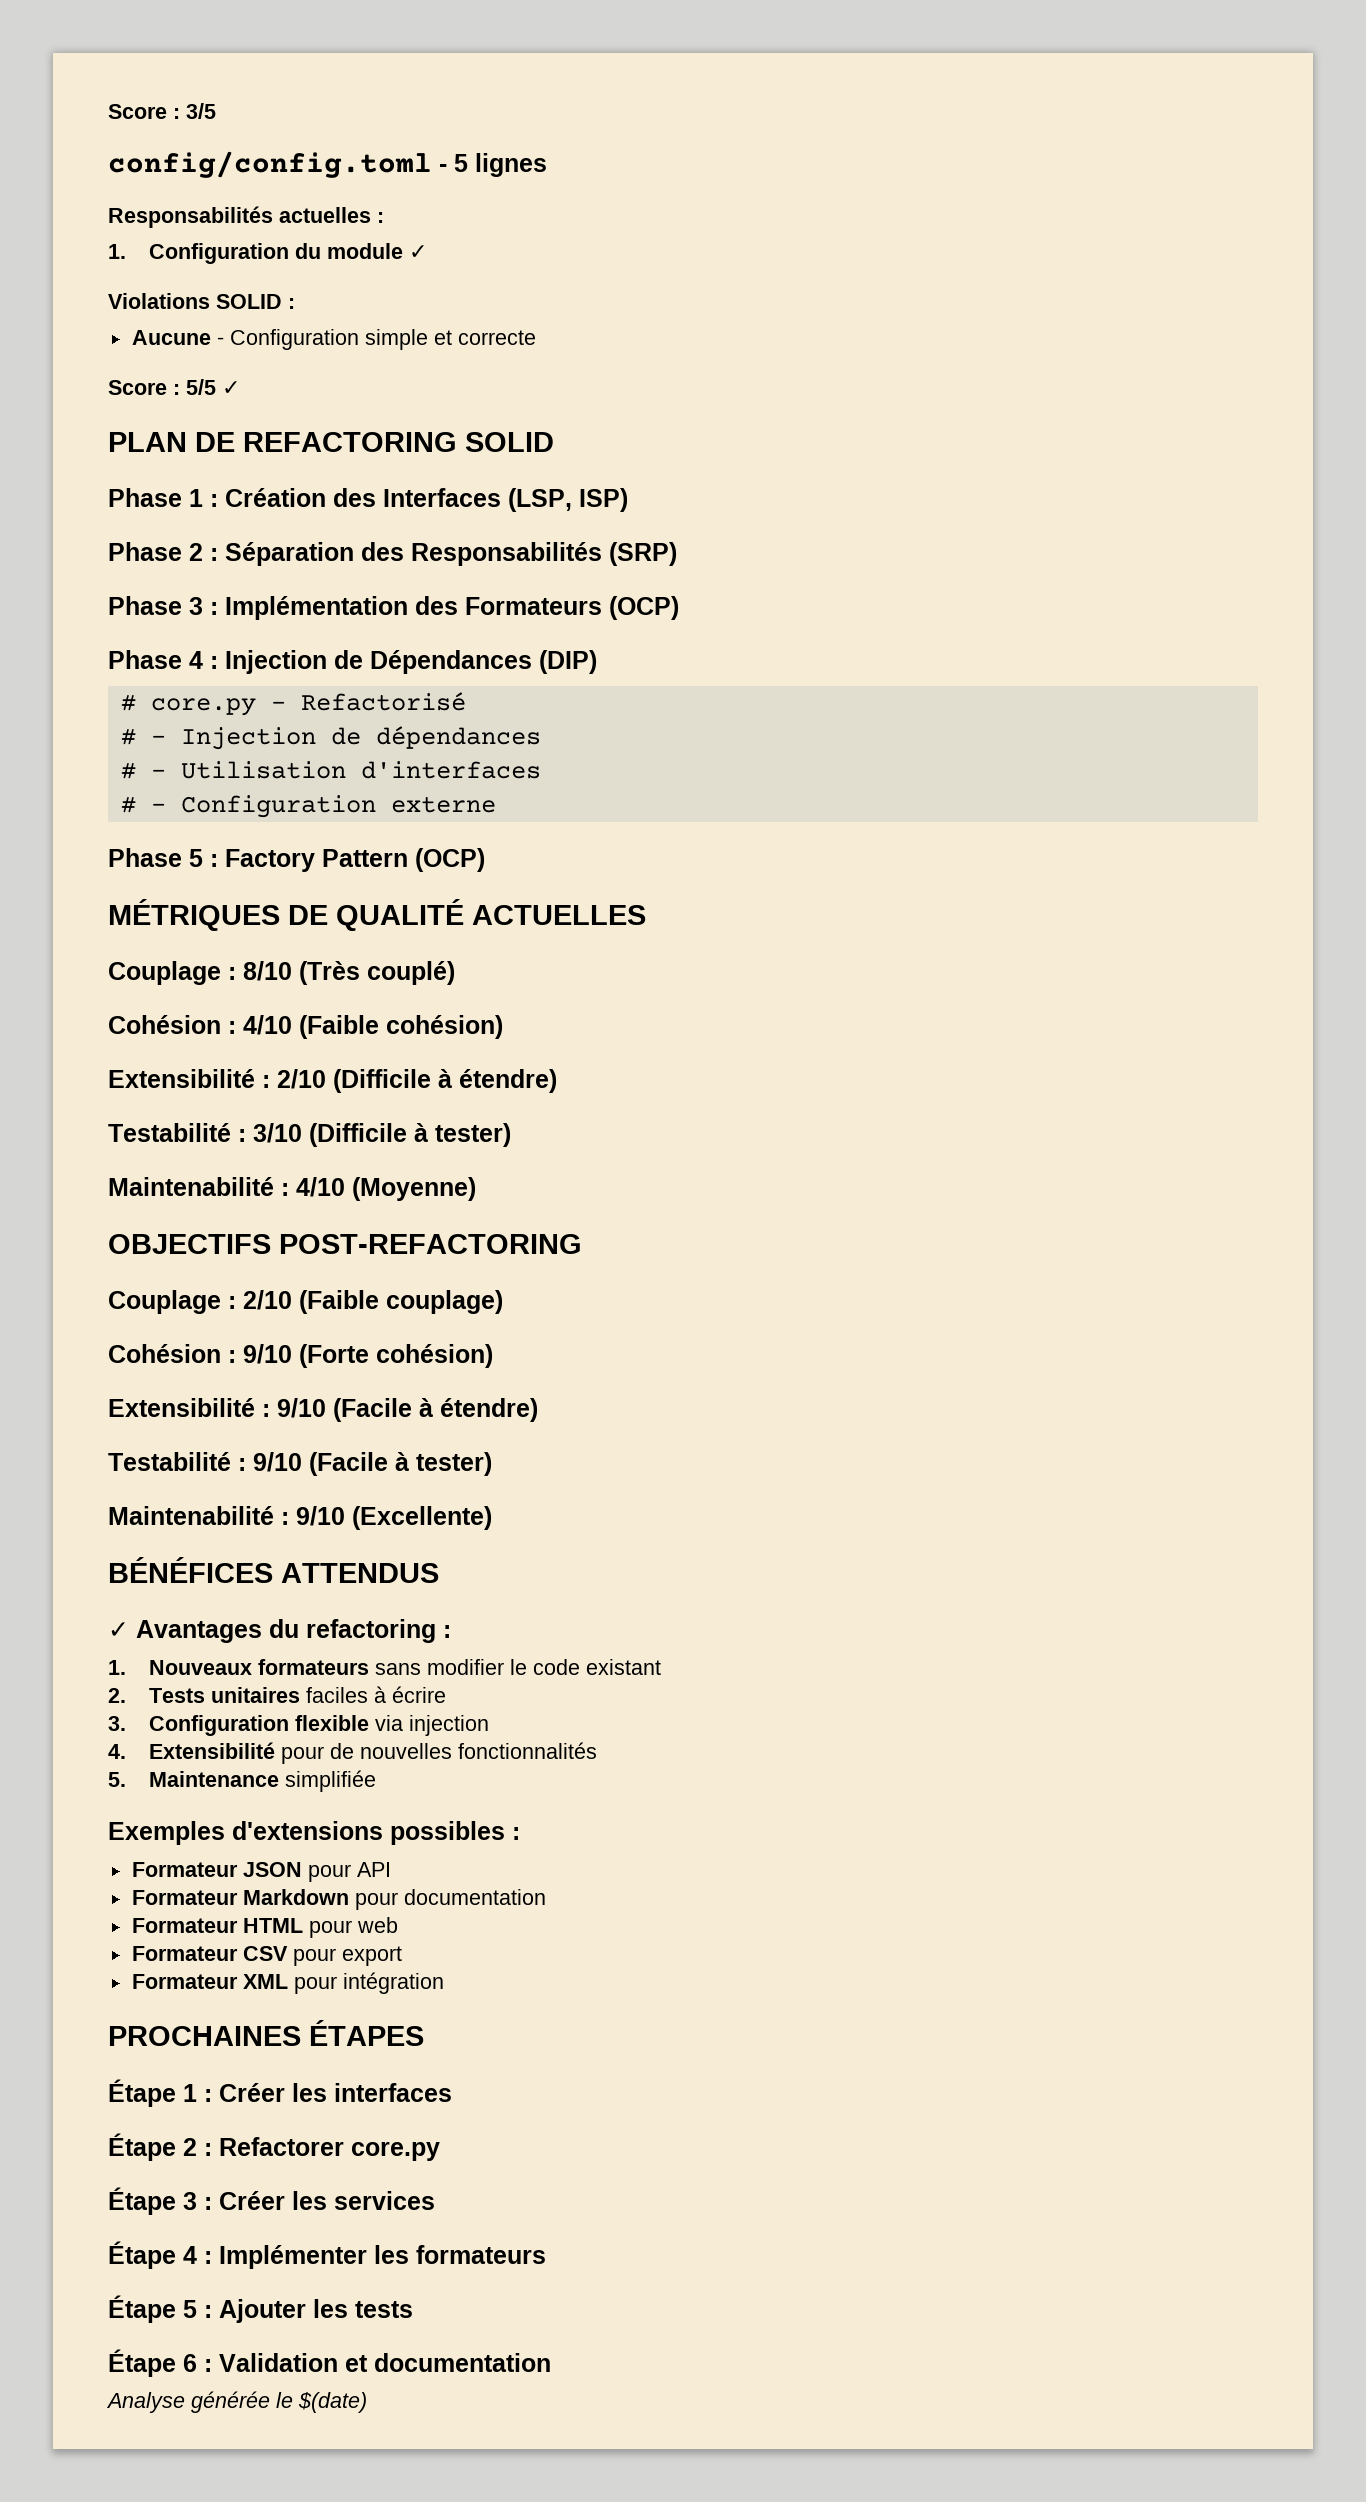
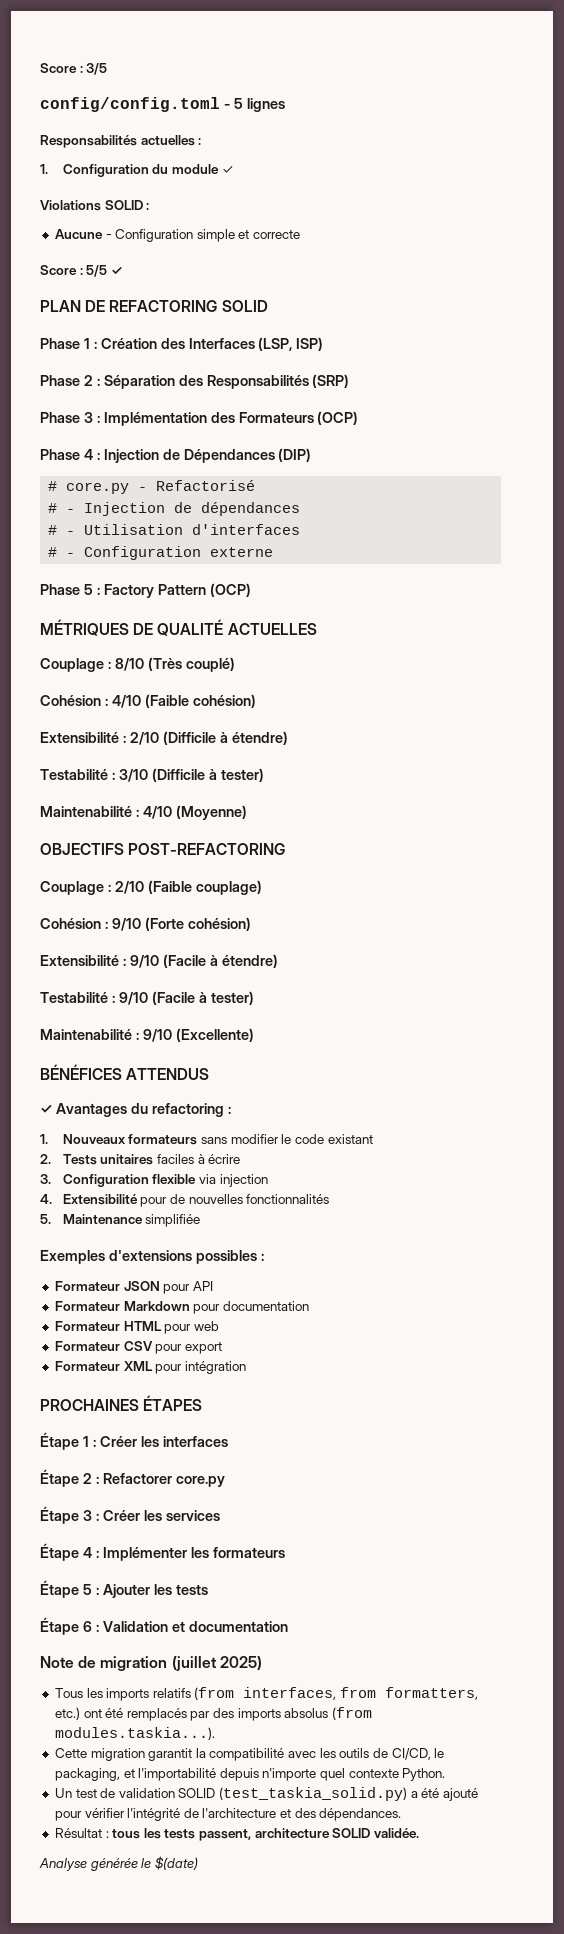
+ Note de migration (juillet 2025)
+ Tous les imports relatifs (from interfaces, from formatters, etc.) ont été remplacés par des imports absolus (from modules.taskia...).
+ Cette migration garantit la compatibilité avec les outils de CI/CD, le packaging, et l'importabilité depuis n'importe quel contexte Python.
+ Un test de validation SOLID (test_taskia_solid.py) a été ajouté pour vérifier l'intégrité de l'architecture et des dépendances.
+ Résultat : tous les tests passent, architecture SOLID validée.

